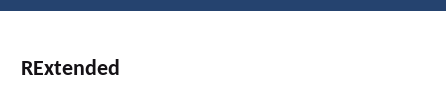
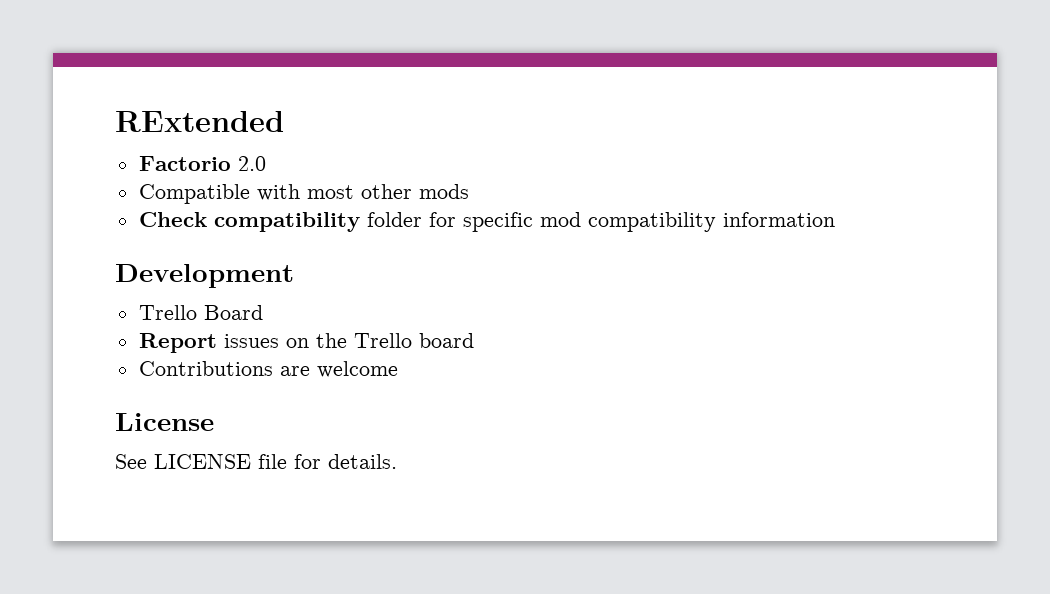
+ Factorio 2.0
+ Compatible with most other mods
+ Check compatibility folder for specific mod compatibility information
+ Development
+ Trello Board
+ Report issues on the Trello board
+ Contributions are welcome
+ License
+ See LICENSE file for details.

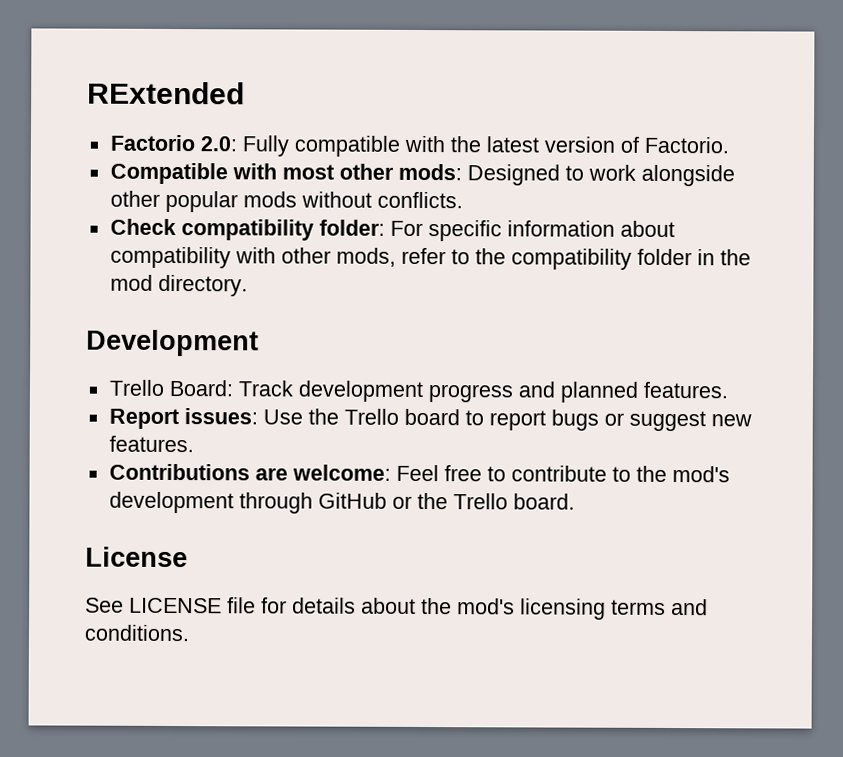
- Factorio 2.0
- Compatible with most other mods
+ Factorio 2.0: Fully compatible with the latest version of Factorio.
+ Compatible with most other mods: Designed to work alongside other popular mods without conflicts.
- Check compatibility folder for specific mod compatibility information
+ Check compatibility folder: For specific information about compatibility with other mods, refer to the compatibility folder in the mod directory.
  Development
- Trello Board
+ Trello Board: Track development progress and planned features.
- Report issues on the Trello board
- Contributions are welcome
+ Report issues: Use the Trello board to report bugs or suggest new features.
+ Contributions are welcome: Feel free to contribute to the mod's development through GitHub or the Trello board.
- See LICENSE file for details.
+ See LICENSE file for details about the mod's licensing terms and conditions.

